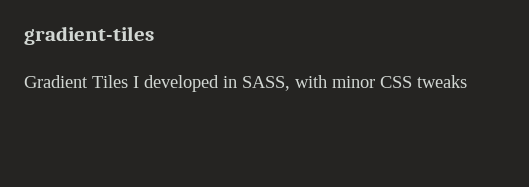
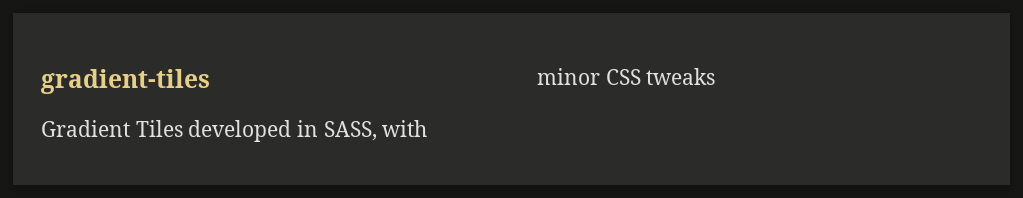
- Gradient Tiles I developed in SASS, with minor CSS tweaks
+ Gradient Tiles developed in SASS, with minor CSS tweaks

